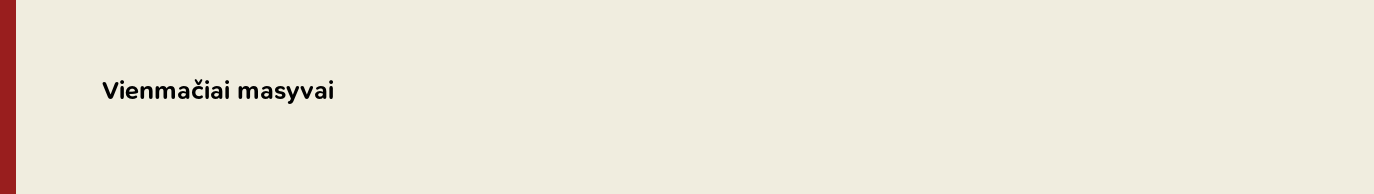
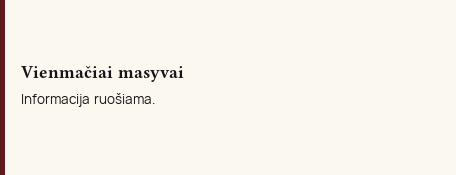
+ Informacija ruošiama.

